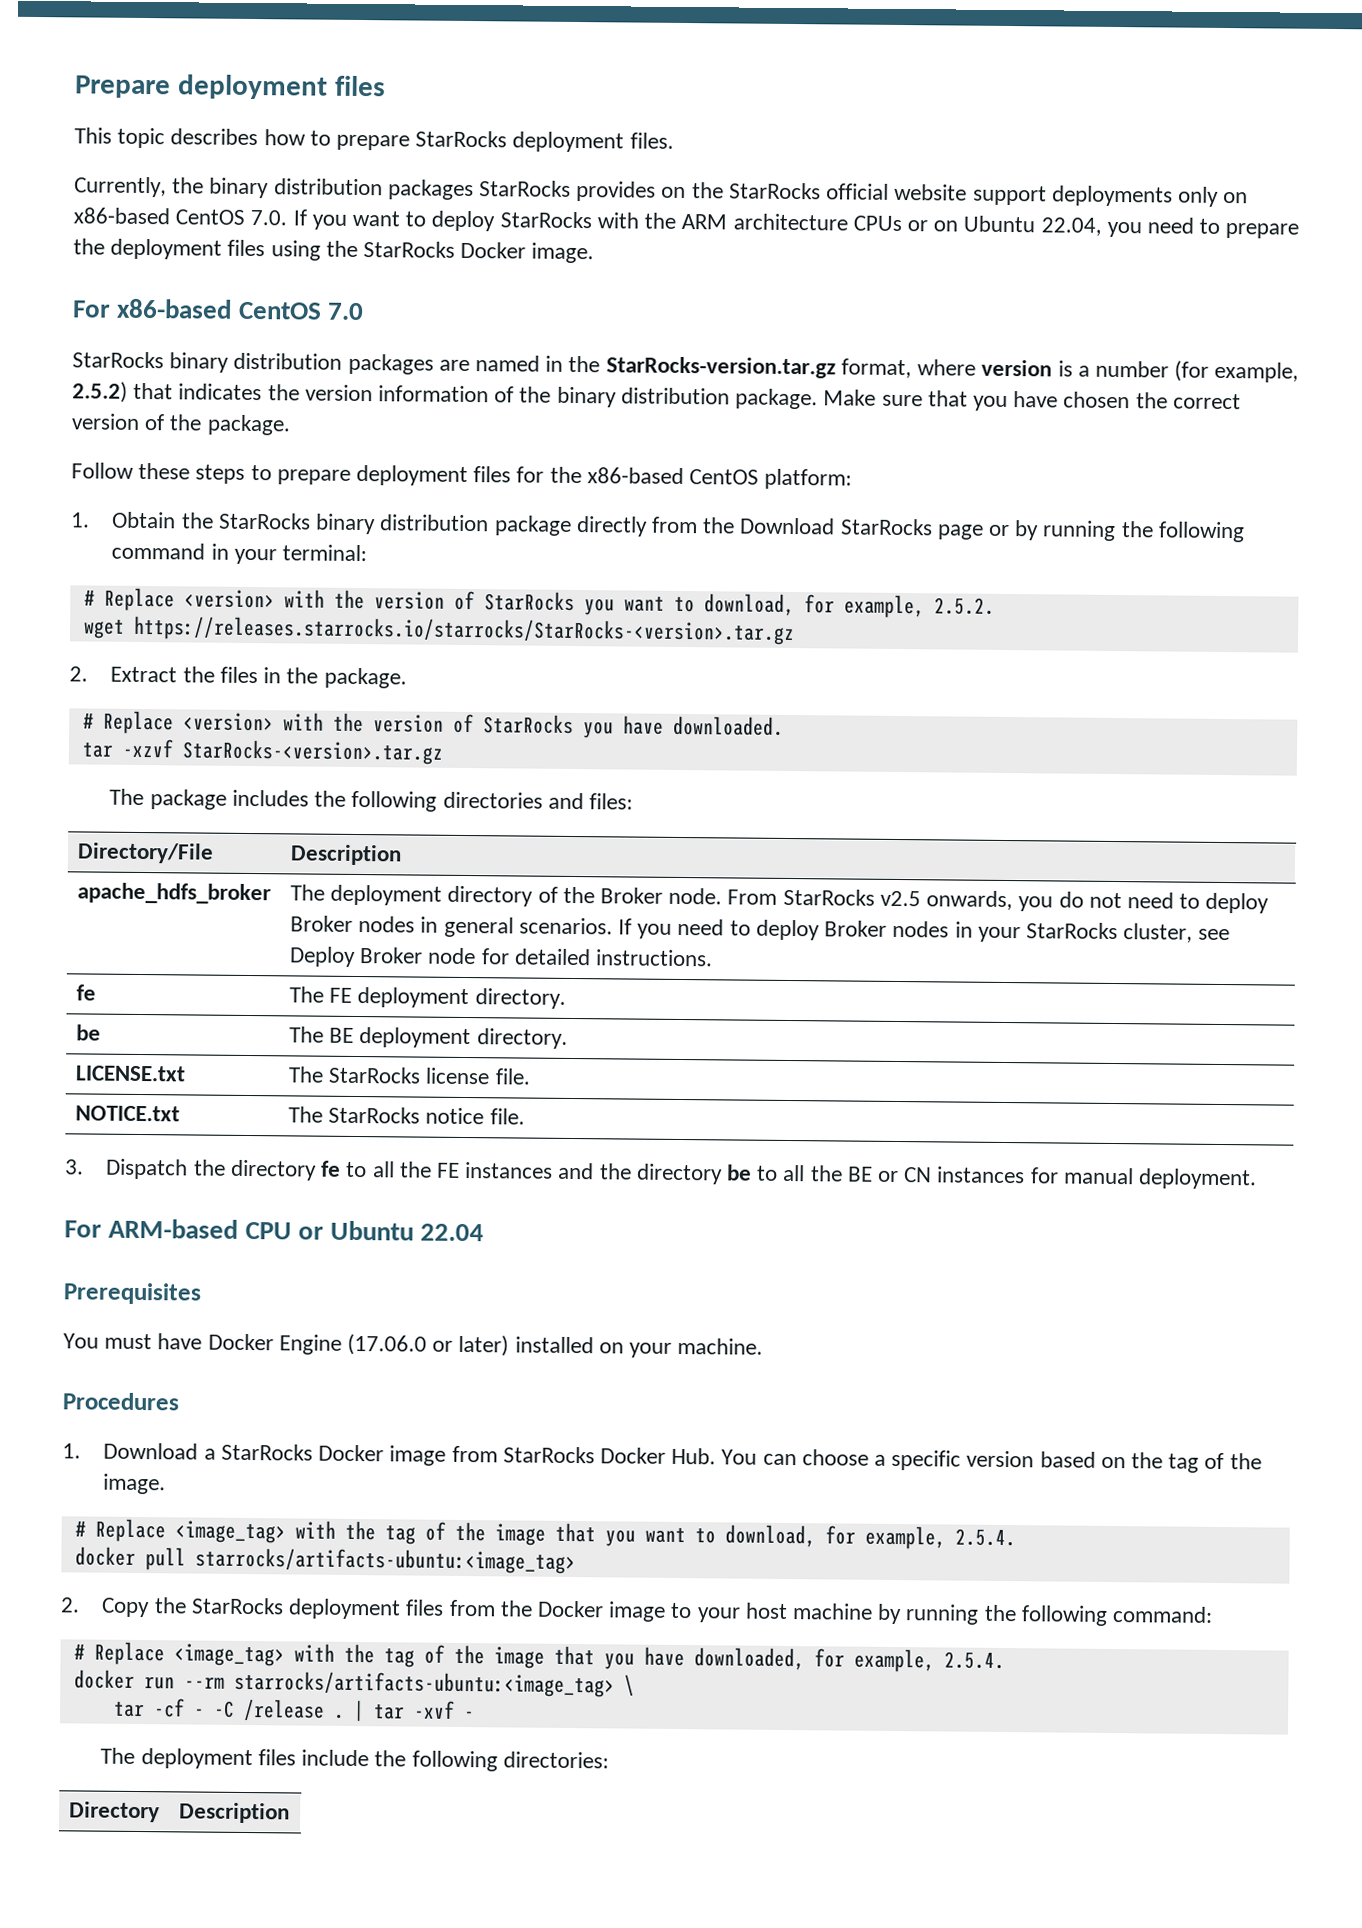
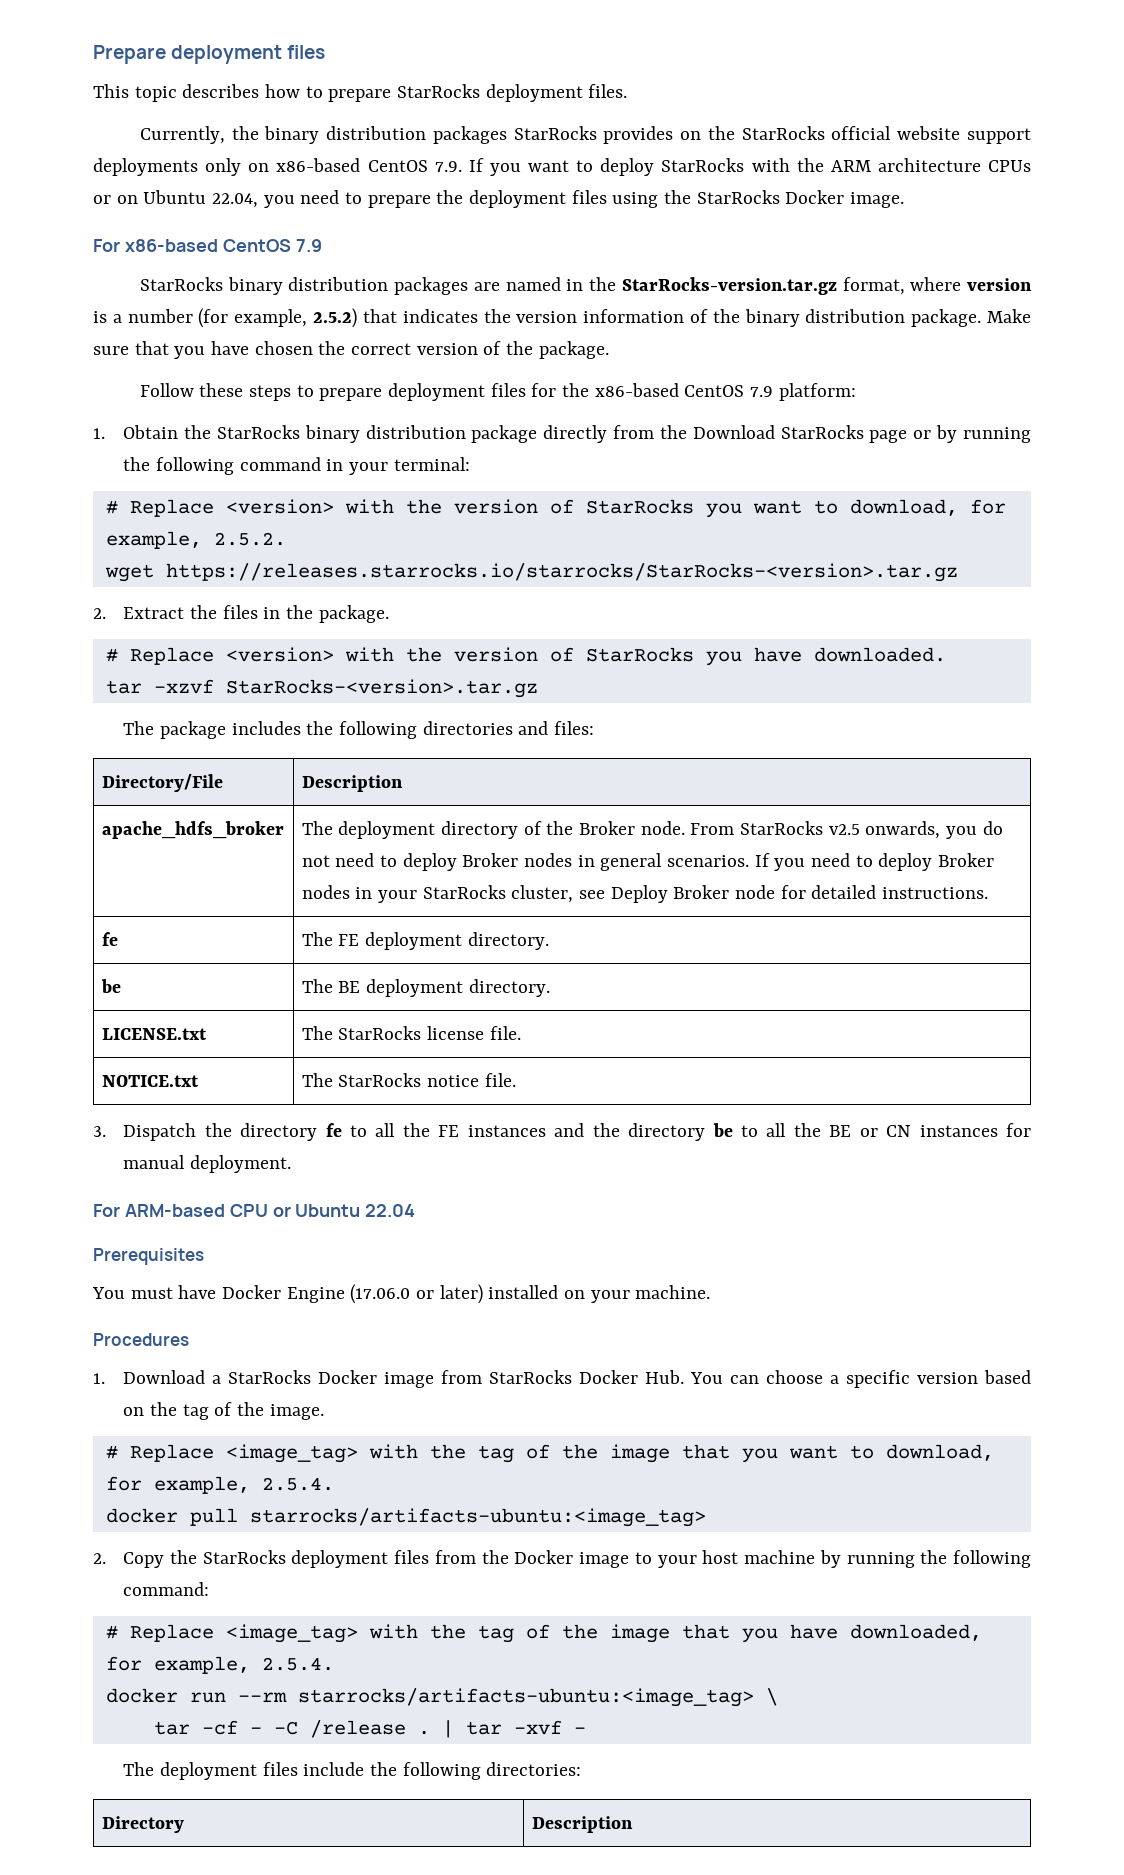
- Currently, the binary distribution packages StarRocks provides on the StarRocks official website support deployments only on x86-based CentOS 7.0. If you want to deploy StarRocks with the ARM architecture CPUs or on Ubuntu 22.04, you need to prepare the deployment files using the StarRocks Docker image.
+ Currently, the binary distribution packages StarRocks provides on the StarRocks official website support deployments only on x86-based CentOS 7.9. If you want to deploy StarRocks with the ARM architecture CPUs or on Ubuntu 22.04, you need to prepare the deployment files using the StarRocks Docker image.
- For x86-based CentOS 7.0
+ For x86-based CentOS 7.9
- Follow these steps to prepare deployment files for the x86-based CentOS platform:
+ Follow these steps to prepare deployment files for the x86-based CentOS 7.9 platform:

